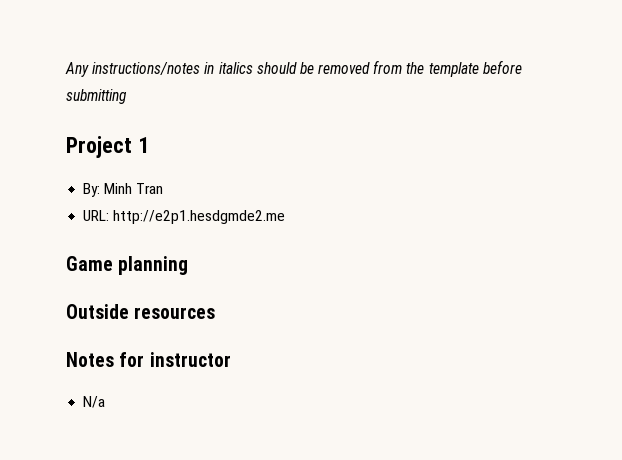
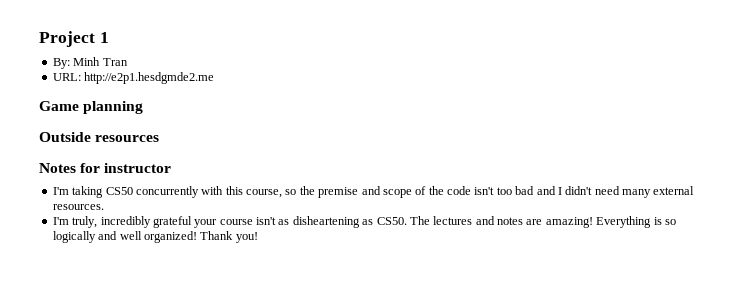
- Any instructions/notes in italics should be removed from the template before submitting
- N/a
+ I'm taking CS50 concurrently with this course, so the premise and scope of the code isn't too bad and I didn't need many external resources.
+ I'm truly, incredibly grateful your course isn't as disheartening as CS50. The lectures and notes are amazing! Everything is so logically and well organized! Thank you!

